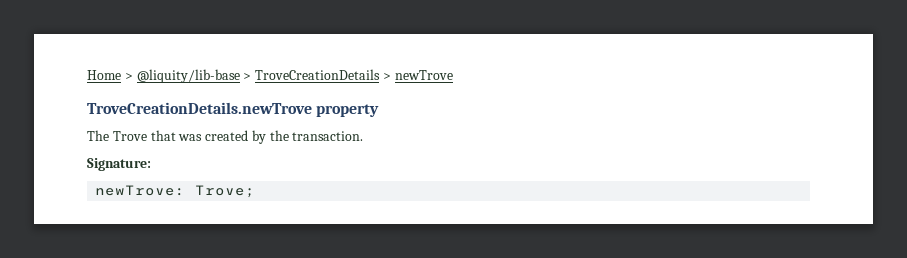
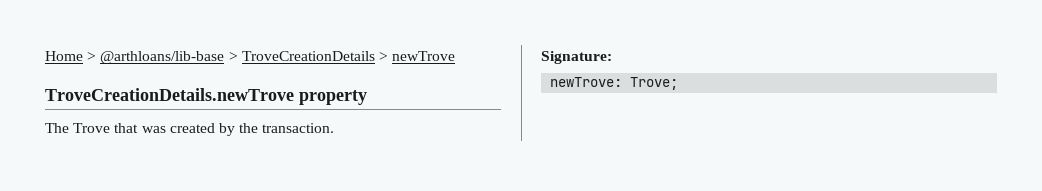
- Home > @liquity/lib-base > TroveCreationDetails > newTrove
+ Home > @arthloans/lib-base > TroveCreationDetails > newTrove

